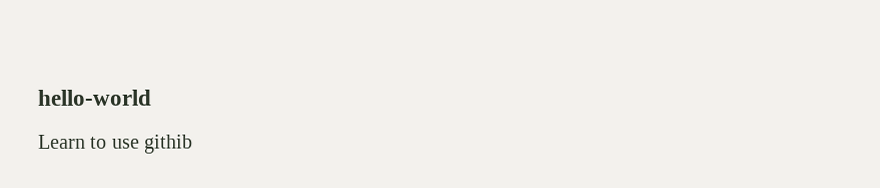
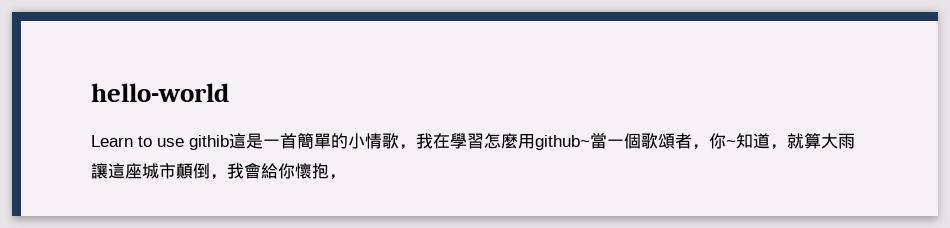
- Learn to use githib
+ Learn to use githib這是一首簡單的小情歌，我在學習怎麼用github~當一個歌頌者，你~知道，就算大雨讓這座城市顛倒，我會給你懷抱，

